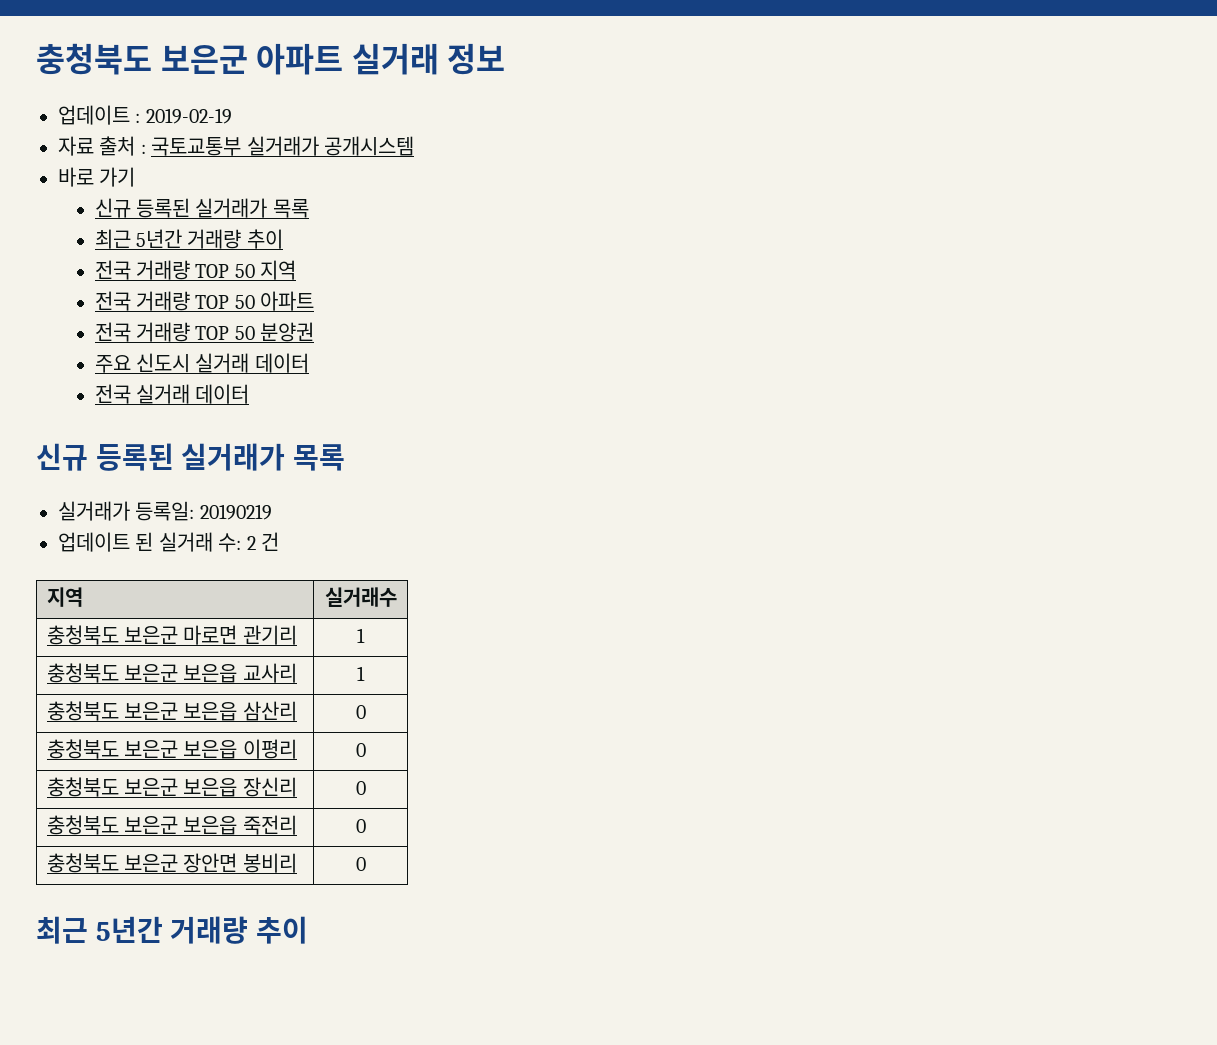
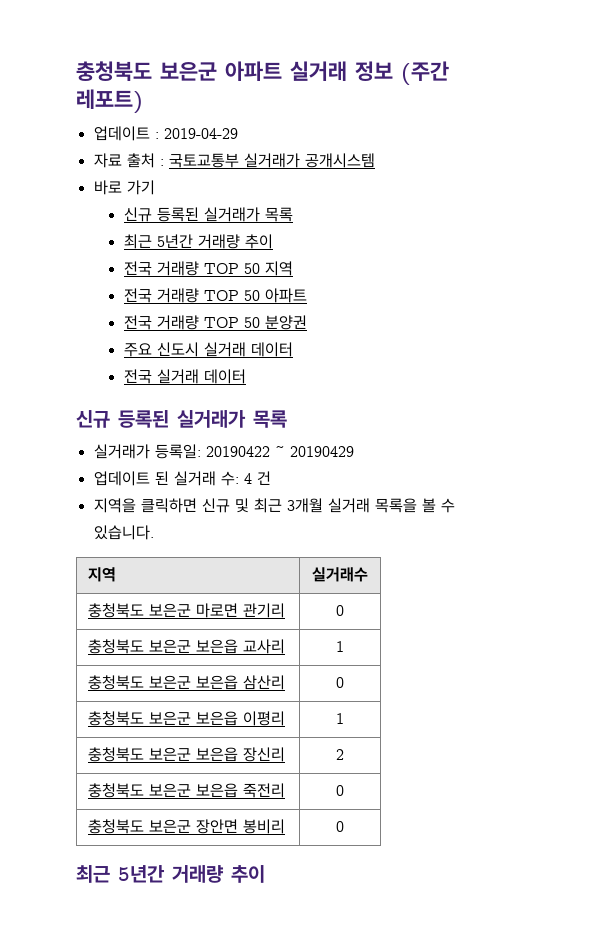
- 충청북도 보은군 아파트 실거래 정보
+ 충청북도 보은군 아파트 실거래 정보 (주간 레포트)
- 업데이트 : 2019-02-19
+ 업데이트 : 2019-04-29
- 실거래가 등록일: 20190219
+ 실거래가 등록일: 20190422 ~ 20190429
- 업데이트 된 실거래 수: 2 건
+ 업데이트 된 실거래 수: 4 건
+ 지역을 클릭하면 신규 및 최근 3개월 실거래 목록을 볼 수 있습니다.
- 충청북도 보은군 마로면 관기리 | 1
+ 충청북도 보은군 마로면 관기리 | 0
- 충청북도 보은군 보은읍 이평리 | 0
+ 충청북도 보은군 보은읍 이평리 | 1
- 충청북도 보은군 보은읍 장신리 | 0
+ 충청북도 보은군 보은읍 장신리 | 2

